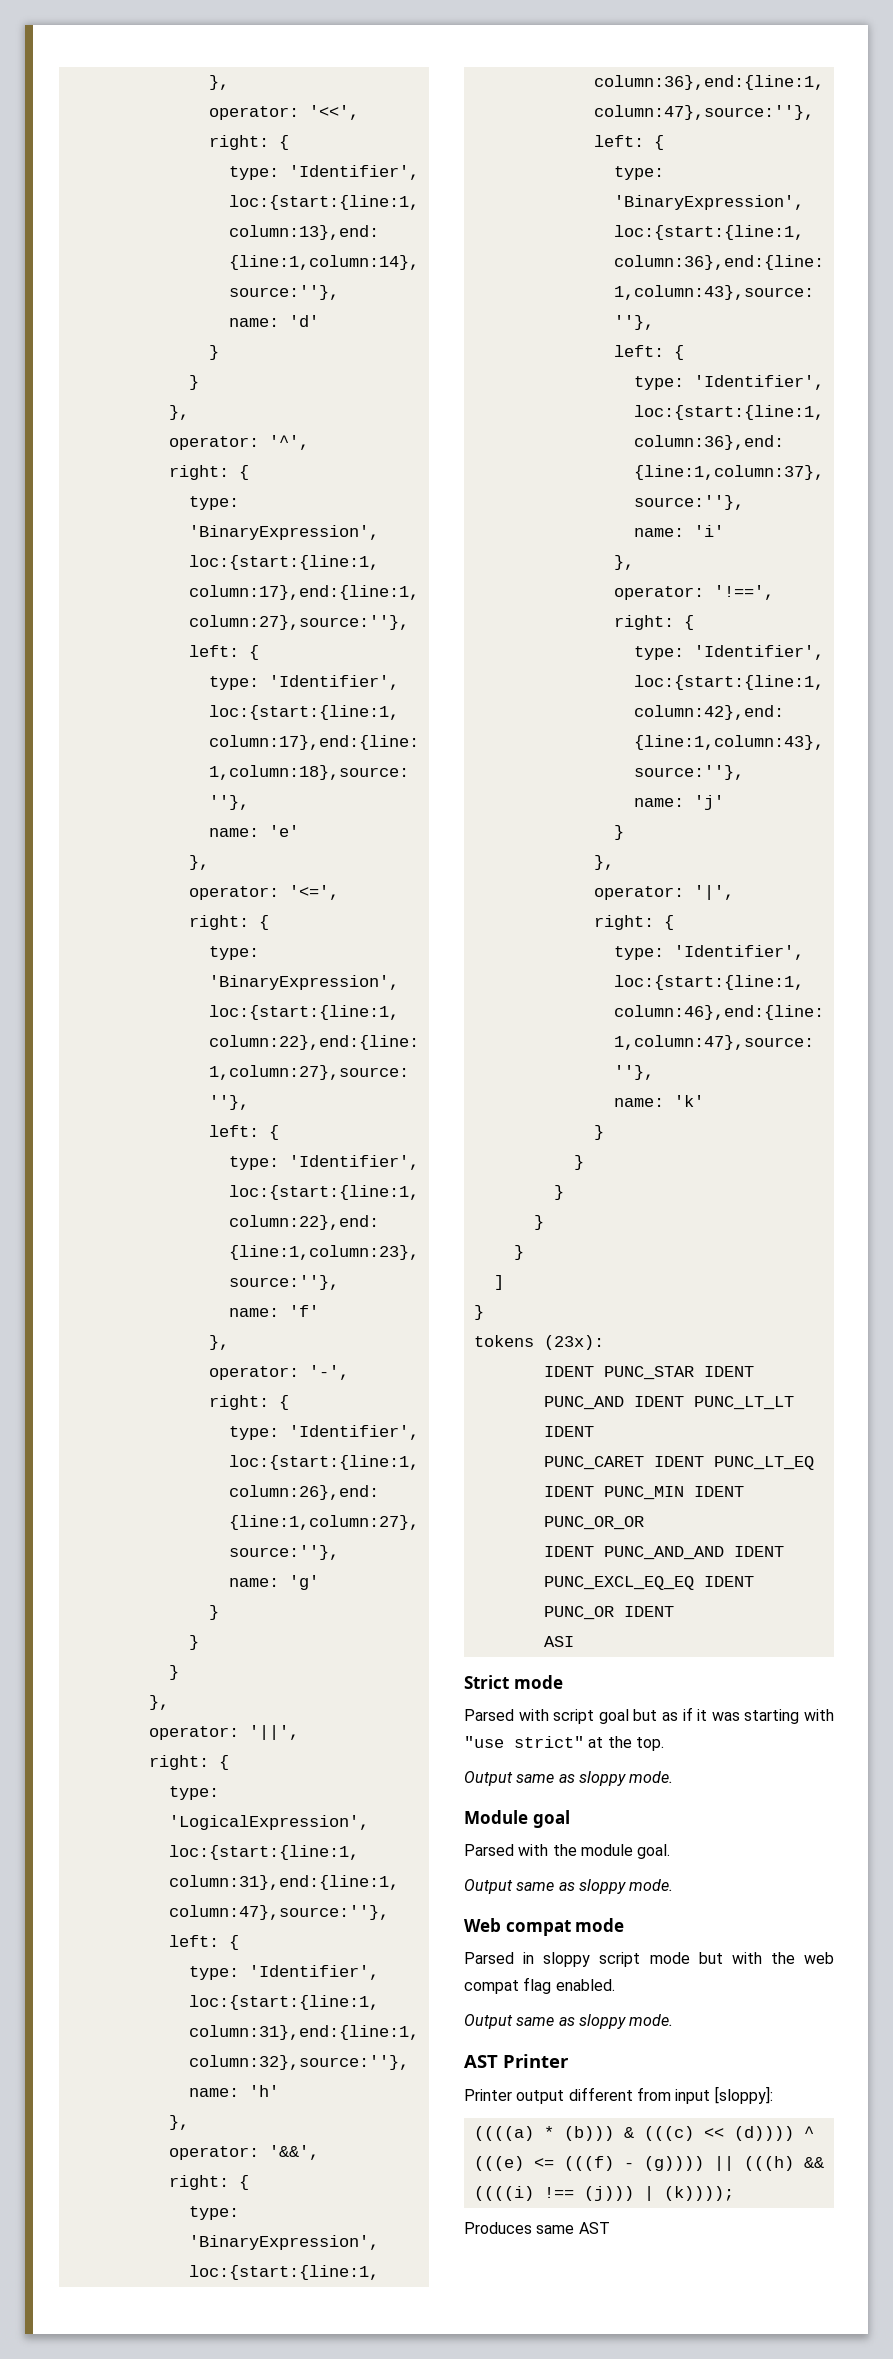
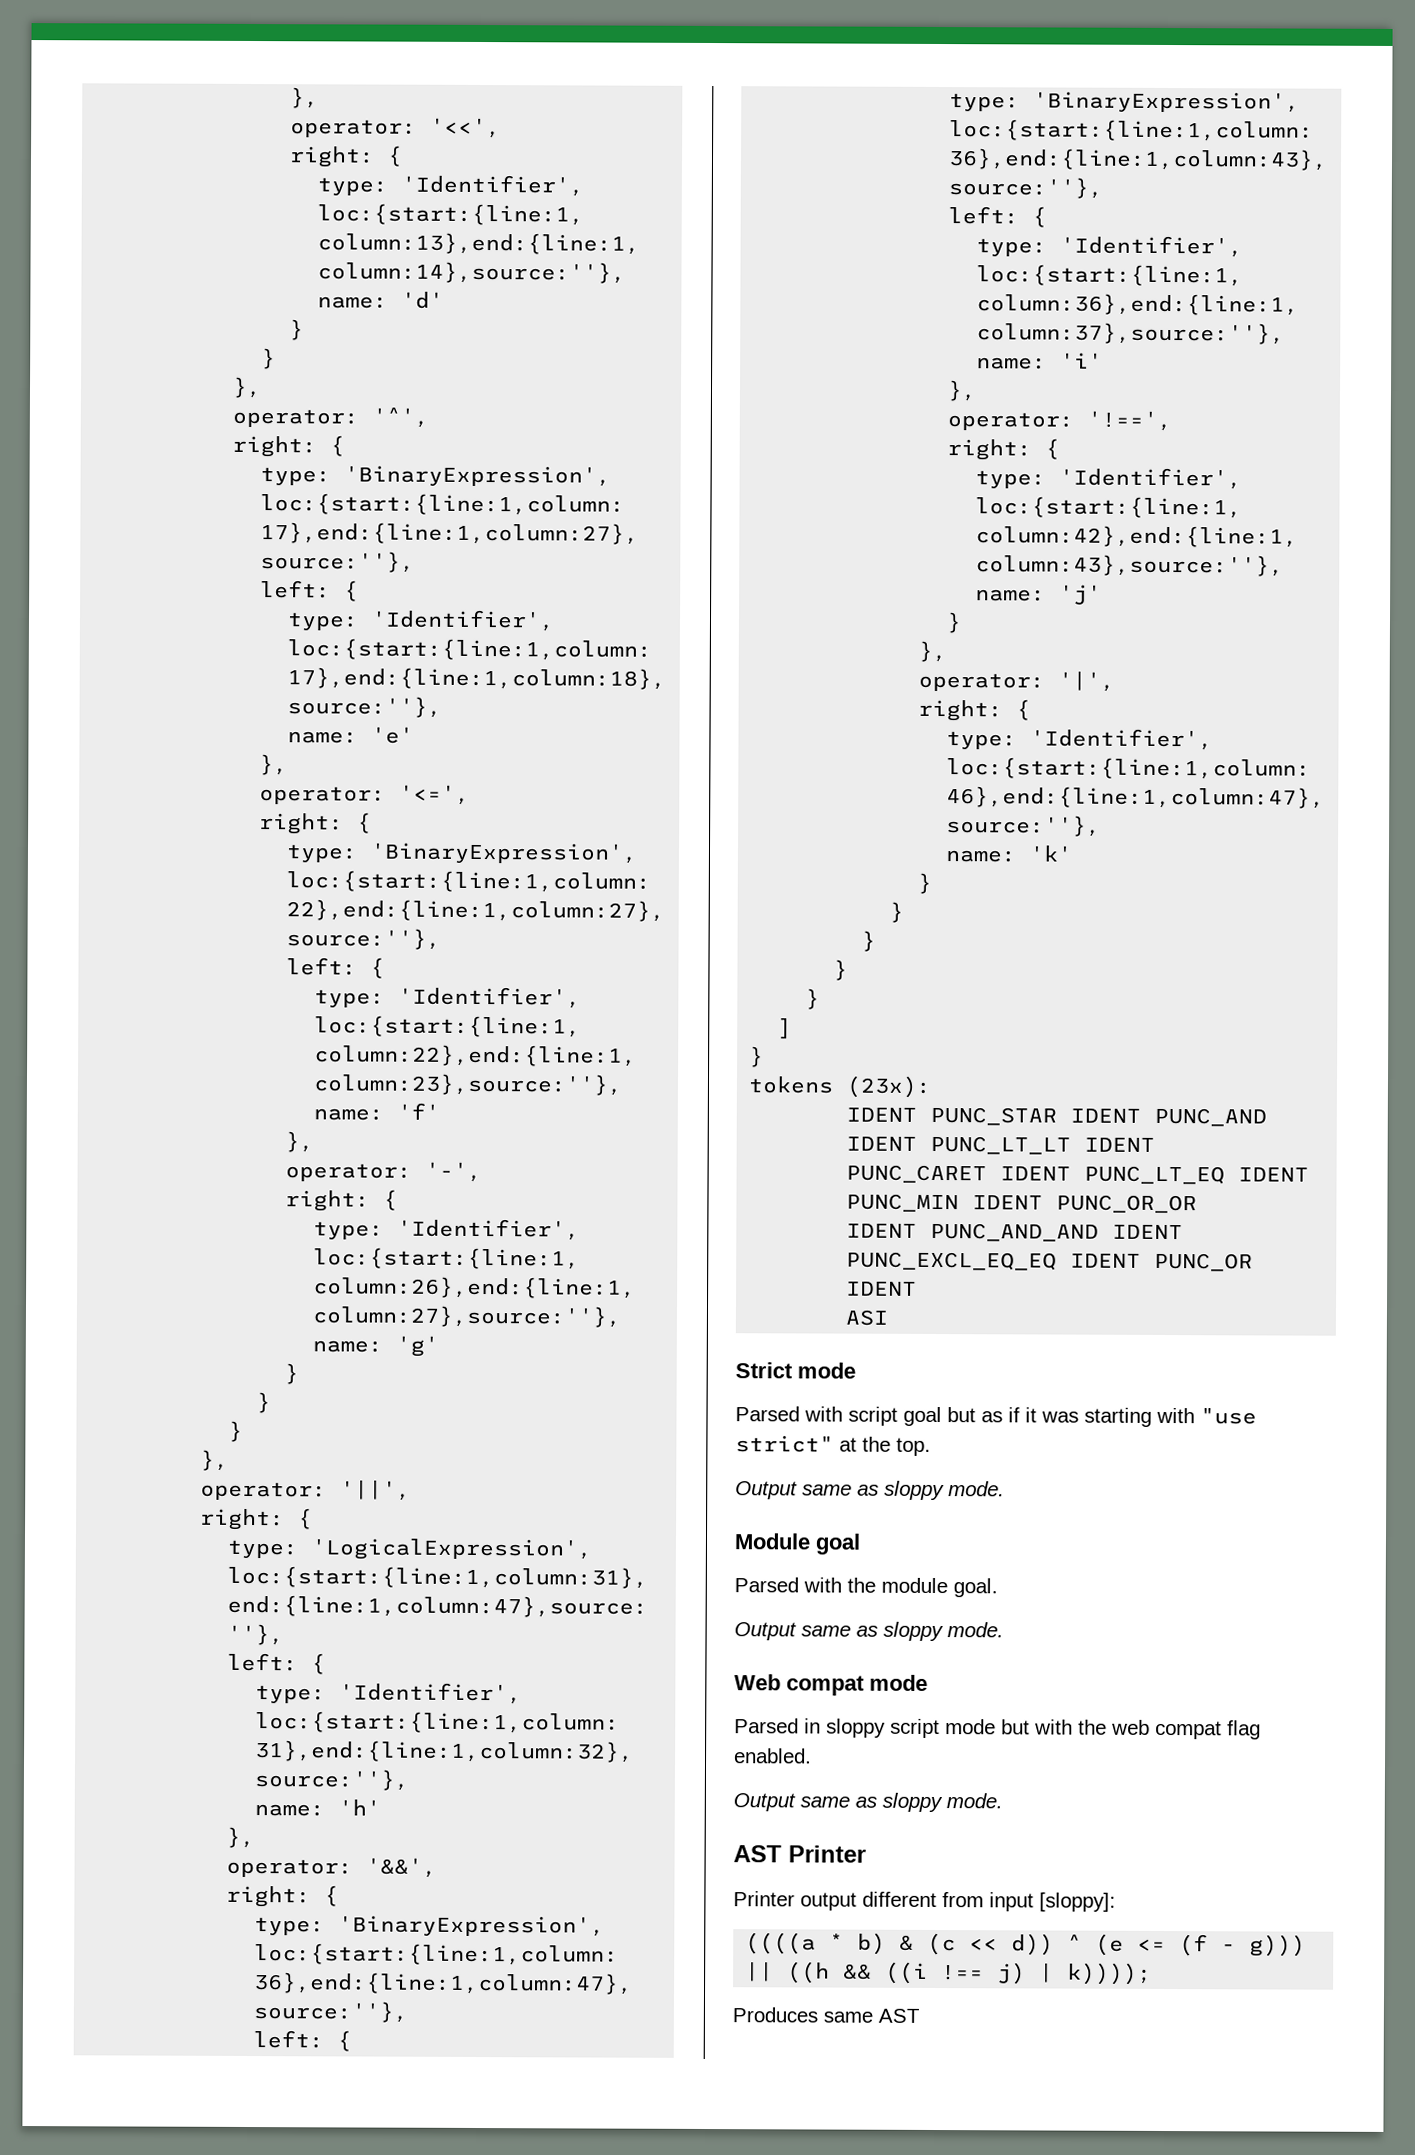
- ((((a) * (b))) & (((c) << (d)))) ^ (((e) <= (((f) - (g)))) || (((h) && ((((i) !== (j))) | (k))));
+ ((((a * b) & (c << d)) ^ (e <= (f - g))) || ((h && ((i !== j) | k))));

